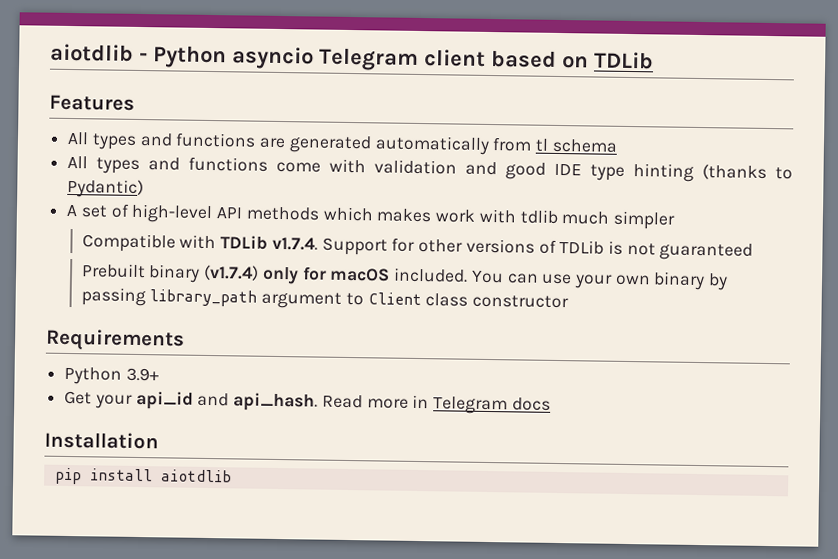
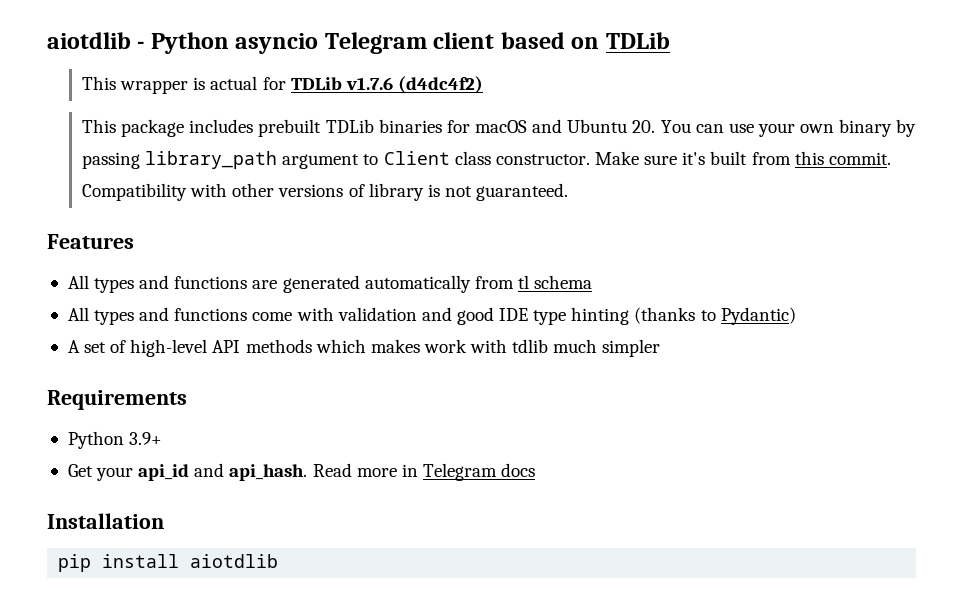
+ This wrapper is actual for TDLib v1.7.6 (d4dc4f2)
+ This package includes prebuilt TDLib binaries for macOS and Ubuntu 20. You can use your own binary by passing library_path argument to Client class constructor. Make sure it's built from this commit. Compatibility with other versions of library is not guaranteed.
- Compatible with TDLib v1.7.4. Support for other versions of TDLib is not guaranteed
- Prebuilt binary (v1.7.4) only for macOS included. You can use your own binary by passing library_path argument to Client class constructor

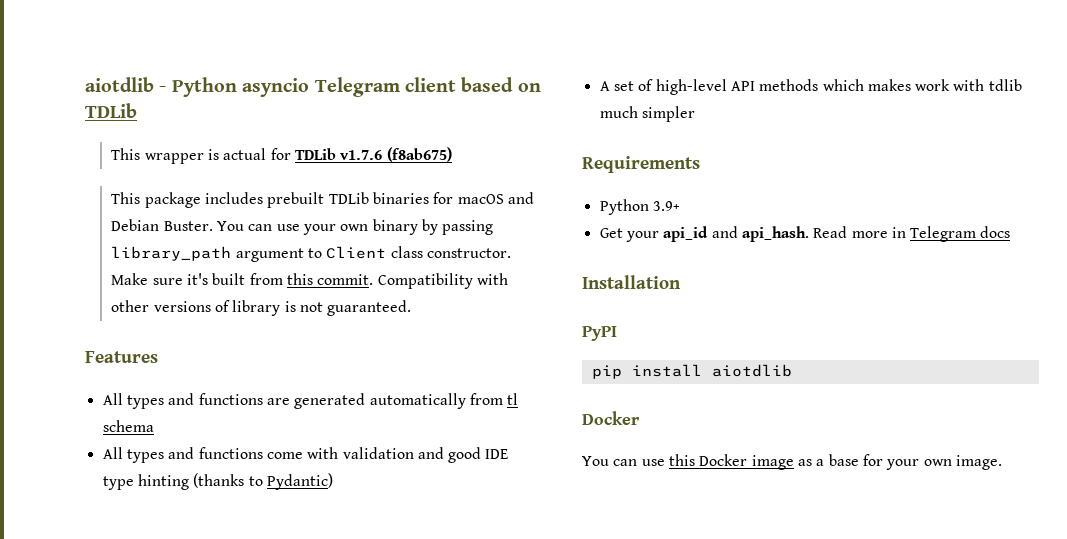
- This wrapper is actual for TDLib v1.7.6 (d4dc4f2)
+ This wrapper is actual for TDLib v1.7.6 (f8ab675)
- This package includes prebuilt TDLib binaries for macOS and Ubuntu 20. You can use your own binary by passing library_path argument to Client class constructor.
+ This package includes prebuilt TDLib binaries for macOS and Debian Buster. You can use your own binary by passing library_path argument to Client class constructor.
+ PyPI
  pip install aiotdlib
+ Docker
+ You can use this Docker image as a base for your own image.

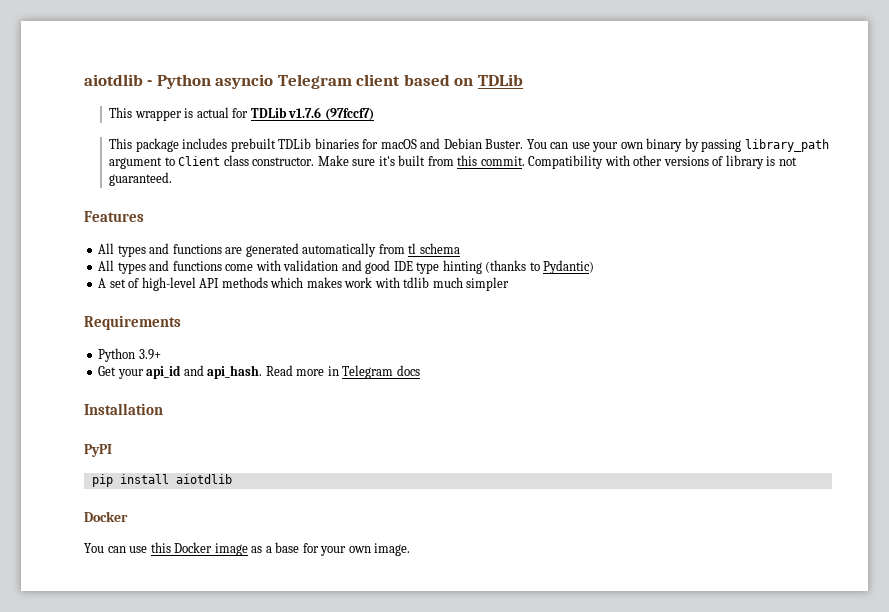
- This wrapper is actual for TDLib v1.7.6 (f8ab675)
+ This wrapper is actual for TDLib v1.7.6 (97fccf7)

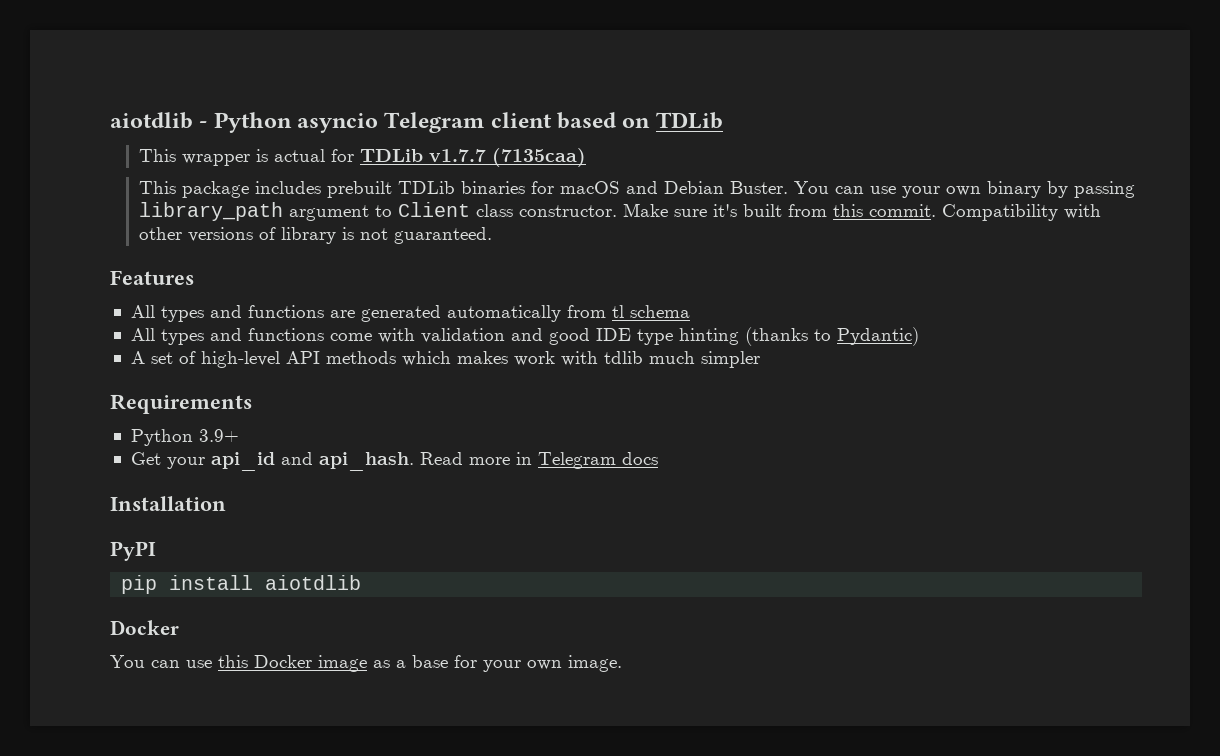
- This wrapper is actual for TDLib v1.7.6 (97fccf7)
+ This wrapper is actual for TDLib v1.7.7 (7135caa)

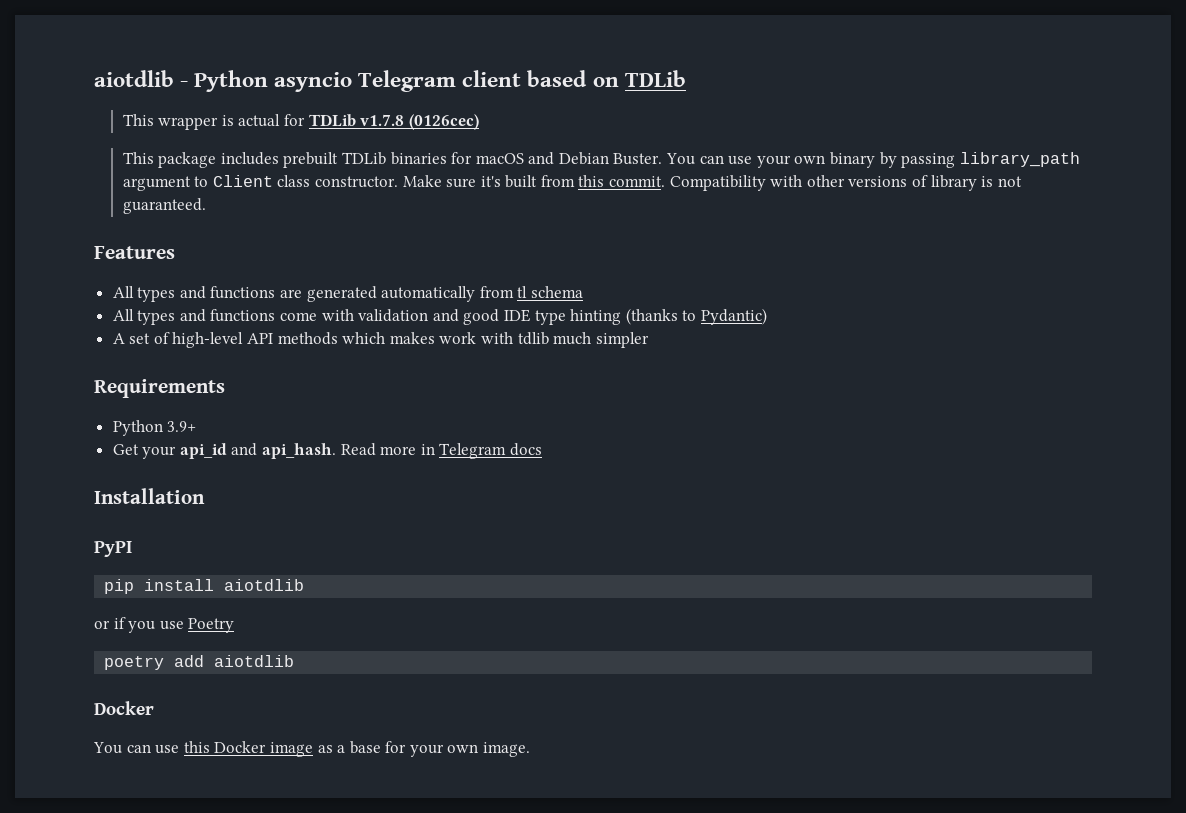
- This wrapper is actual for TDLib v1.7.7 (7135caa)
+ This wrapper is actual for TDLib v1.7.8 (0126cec)
+ or if you use Poetry
+ poetry add aiotdlib

